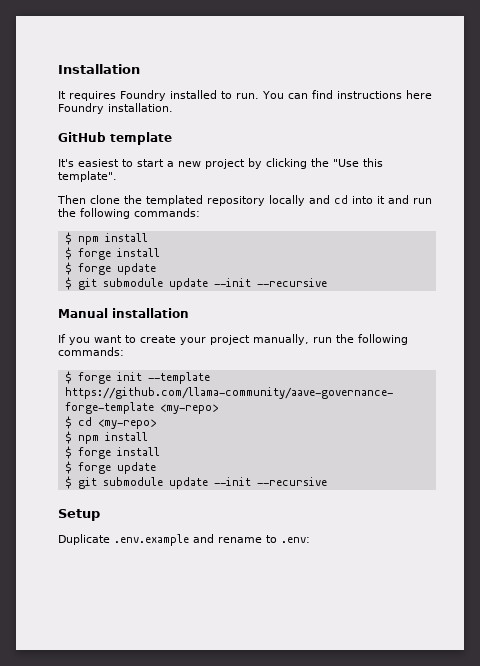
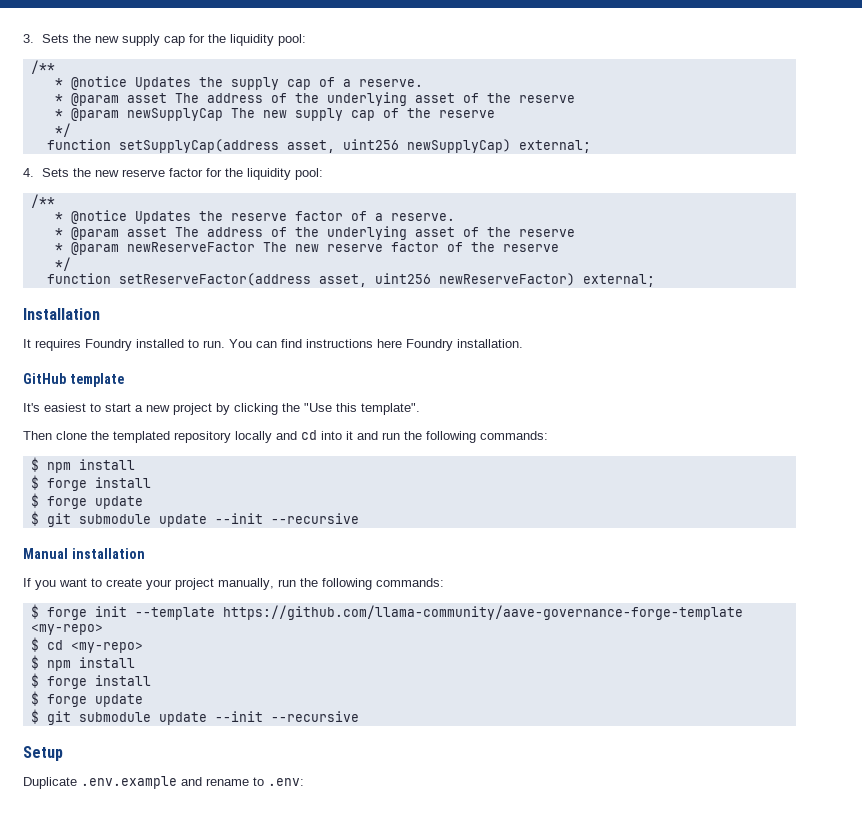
+ 3. Sets the new supply cap for the liquidity pool:
+ /**
+ * @notice Updates the supply cap of a reserve.
+ * @param asset The address of the underlying asset of the reserve
+ * @param newSupplyCap The new supply cap of the reserve
+ */
+ function setSupplyCap(address asset, uint256 newSupplyCap) external;
+ 4. Sets the new reserve factor for the liquidity pool:
+ /**
+ * @notice Updates the reserve factor of a reserve.
+ * @param asset The address of the underlying asset of the reserve
+ * @param newReserveFactor The new reserve factor of the reserve
+ */
+ function setReserveFactor(address asset, uint256 newReserveFactor) external;

